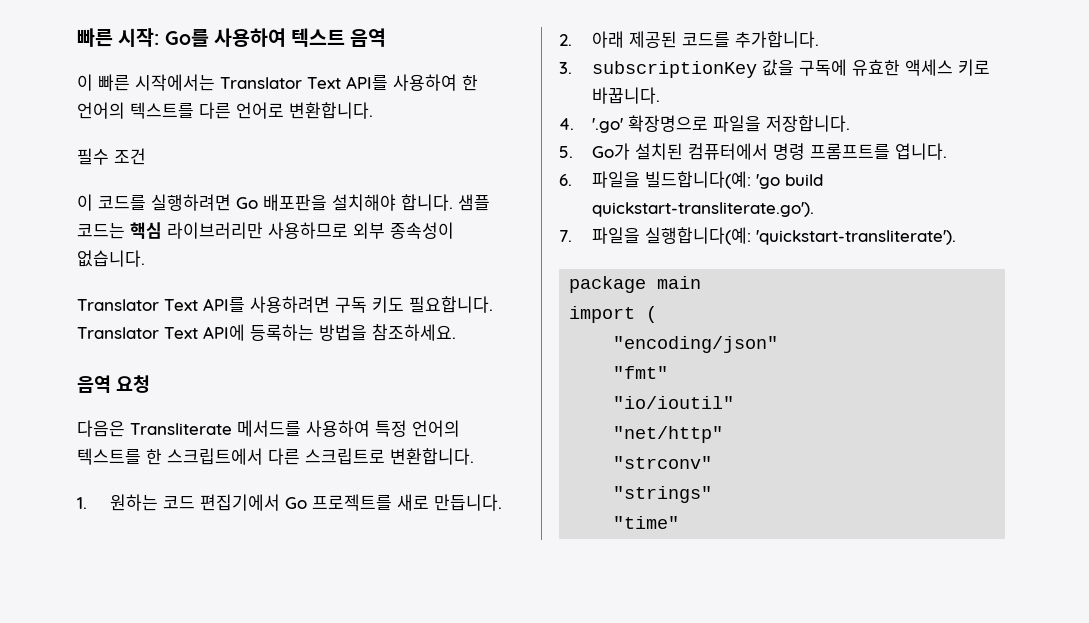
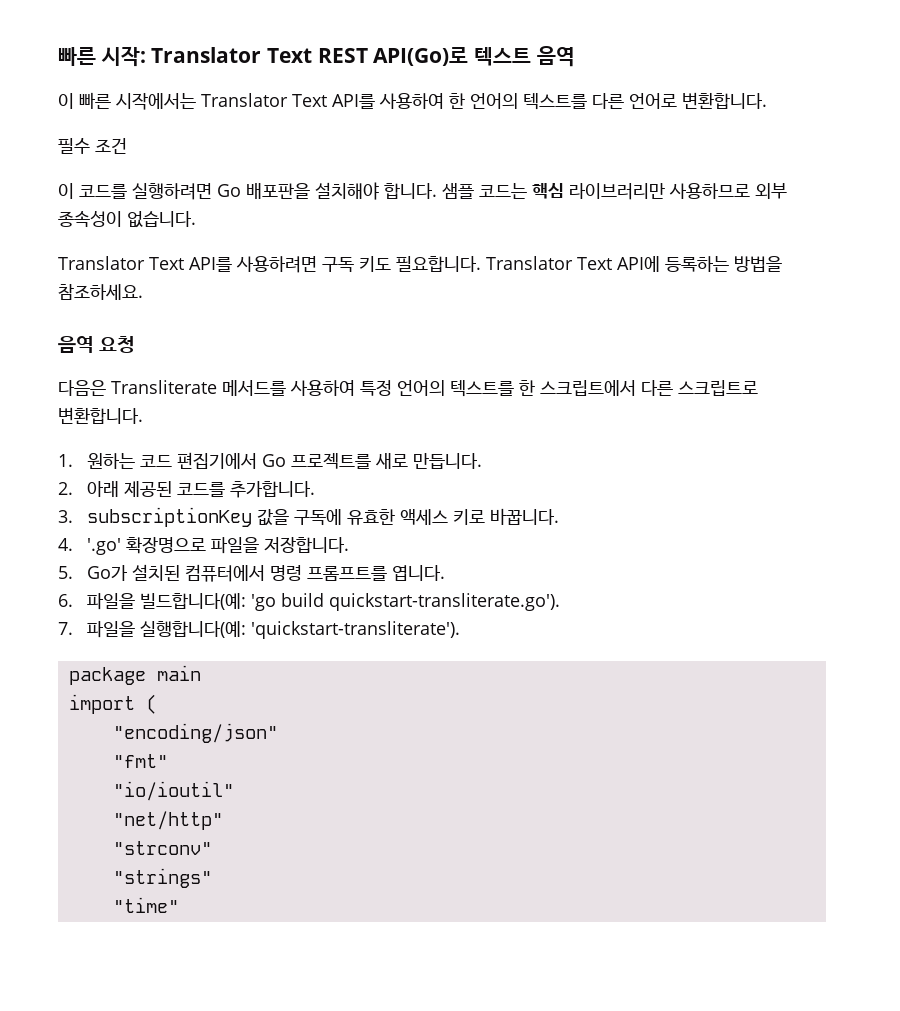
- 빠른 시작: Go를 사용하여 텍스트 음역
+ 빠른 시작: Translator Text REST API(Go)로 텍스트 음역

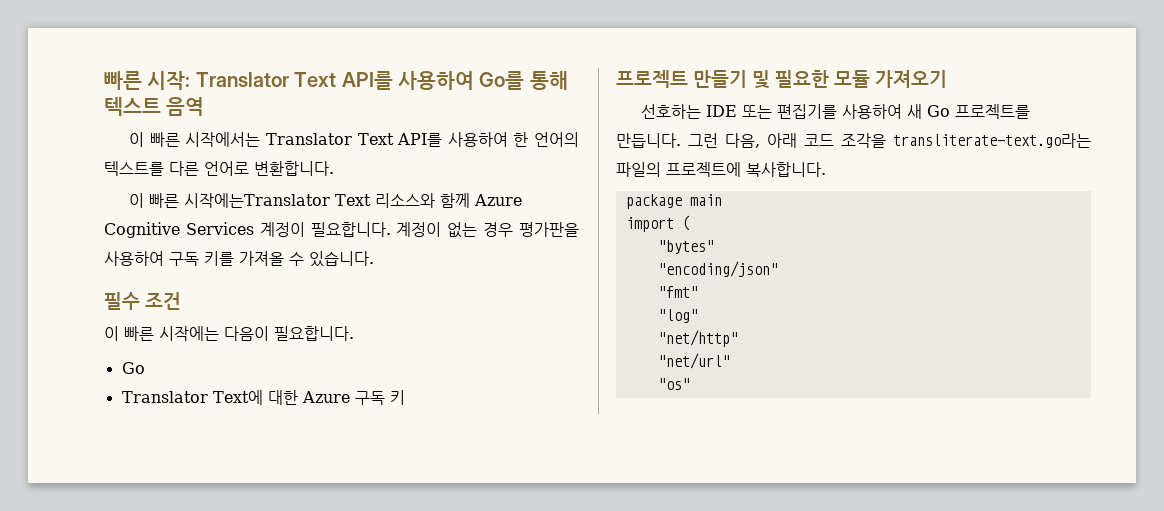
- 빠른 시작: Translator Text REST API(Go)로 텍스트 음역
+ 빠른 시작: Translator Text API를 사용하여 Go를 통해 텍스트 음역
+ 이 빠른 시작에는Translator Text 리소스와 함께 Azure Cognitive Services 계정이 필요합니다. 계정이 없는 경우 평가판을 사용하여 구독 키를 가져올 수 있습니다.
  필수 조건
- 이 코드를 실행하려면 Go 배포판을 설치해야 합니다. 샘플 코드는 핵심 라이브러리만 사용하므로 외부 종속성이 없습니다.
- Translator Text API를 사용하려면 구독 키도 필요합니다. Translator Text API에 등록하는 방법을 참조하세요.
- 음역 요청
- 다음은 Transliterate 메서드를 사용하여 특정 언어의 텍스트를 한 스크립트에서 다른 스크립트로 변환합니다.
- 1. 원하는 코드 편집기에서 Go 프로젝트를 새로 만듭니다.
- 2. 아래 제공된 코드를 추가합니다.
- 3. subscriptionKey 값을 구독에 유효한 액세스 키로 바꿉니다.
- 4. '.go' 확장명으로 파일을 저장합니다.
- 5. Go가 설치된 컴퓨터에서 명령 프롬프트를 엽니다.
- 6. 파일을 빌드합니다(예: 'go build quickstart-transliterate.go').
- 7. 파일을 실행합니다(예: 'quickstart-transliterate').
+ 이 빠른 시작에는 다음이 필요합니다.
+ Go
+ Translator Text에 대한 Azure 구독 키
+ 프로젝트 만들기 및 필요한 모듈 가져오기
+ 선호하는 IDE 또는 편집기를 사용하여 새 Go 프로젝트를 만듭니다. 그런 다음, 아래 코드 조각을 transliterate-text.go라는 파일의 프로젝트에 복사합니다.
+ "bytes"
- "io/ioutil"
+ "log"
- "strconv"
- "strings"
- "time"
+ "net/url"
+ "os"

